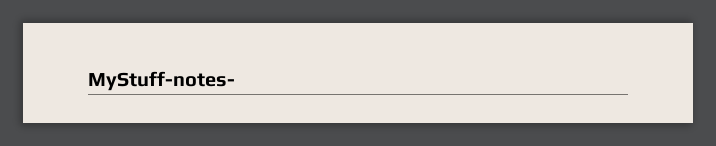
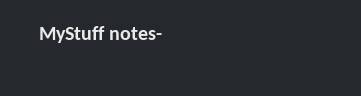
- MyStuff-notes-
+ MyStuff notes-

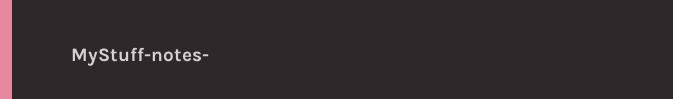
- MyStuff notes-
+ MyStuff-notes-

